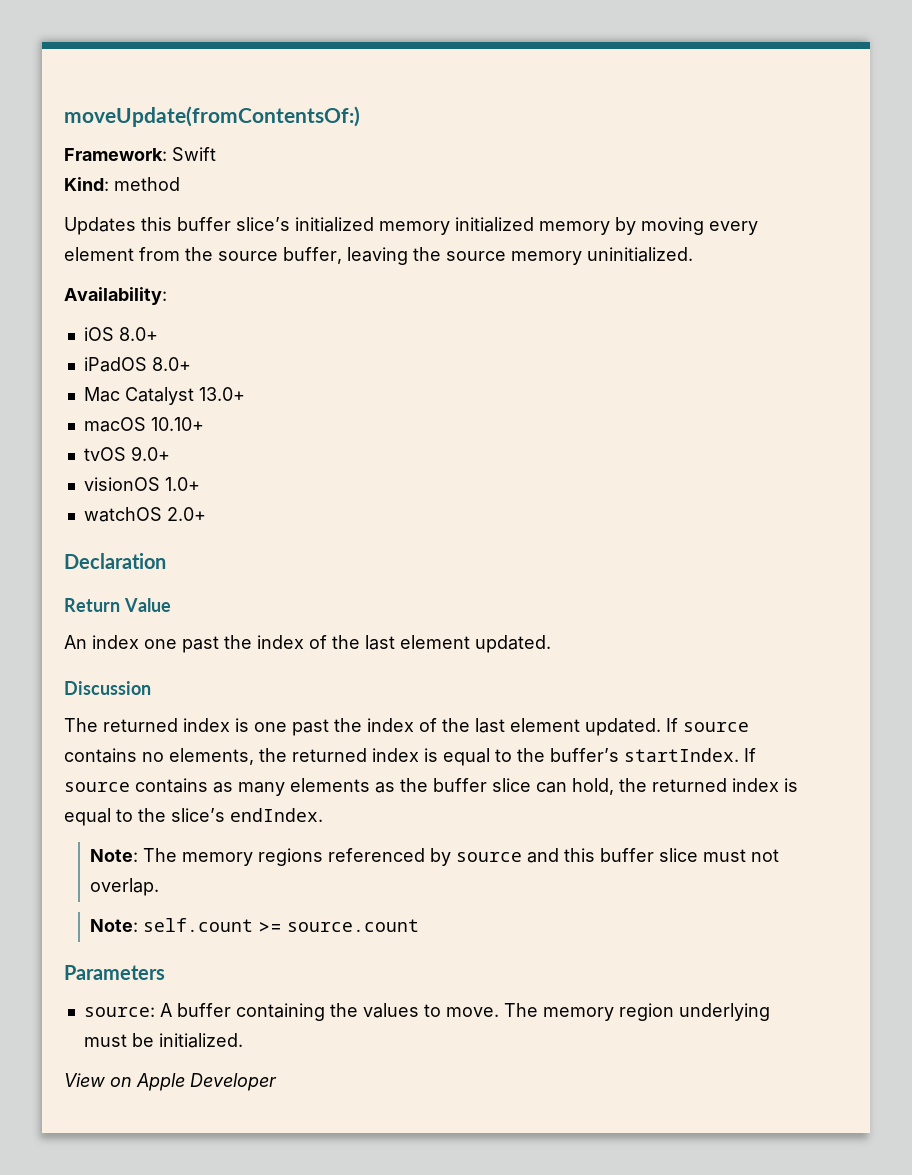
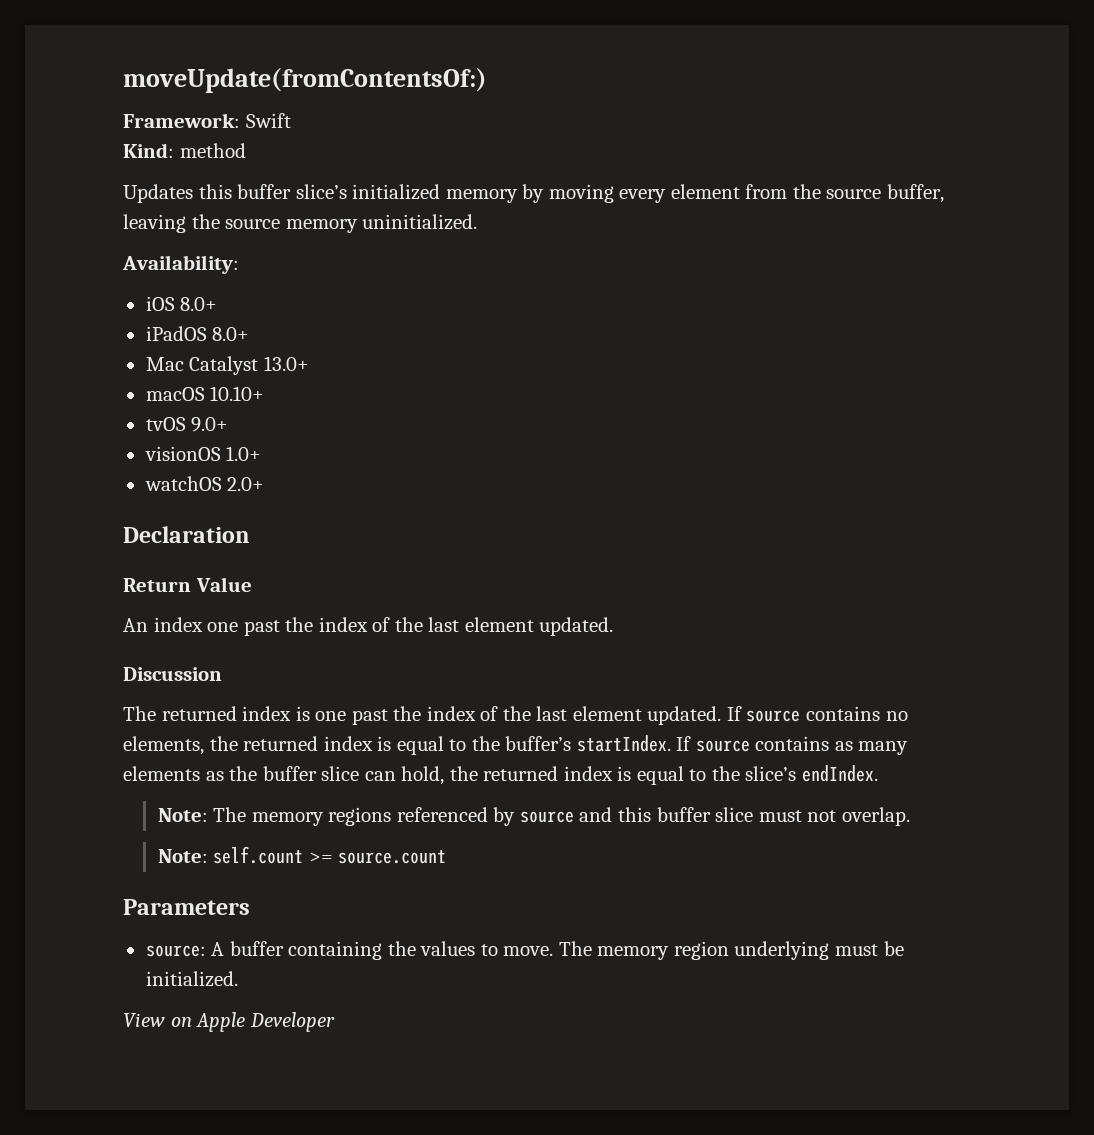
- Updates this buffer slice’s initialized memory initialized memory by moving every element from the source buffer, leaving the source memory uninitialized.
+ Updates this buffer slice’s initialized memory by moving every element from the source buffer, leaving the source memory uninitialized.

